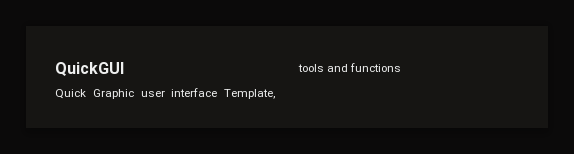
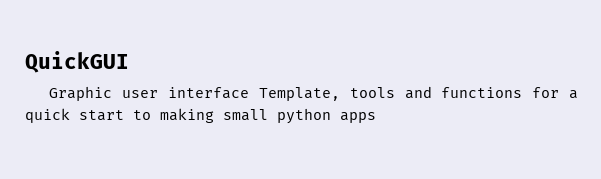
- Quick Graphic user interface Template, tools and functions
+ Graphic user interface Template, tools and functions for a quick start to making small python apps

